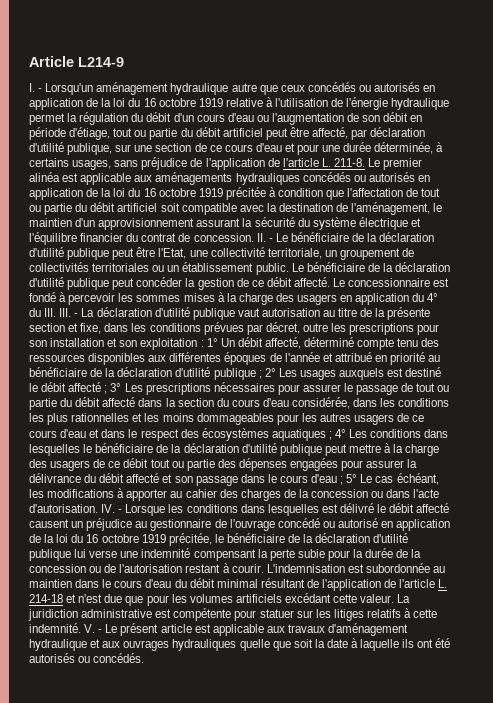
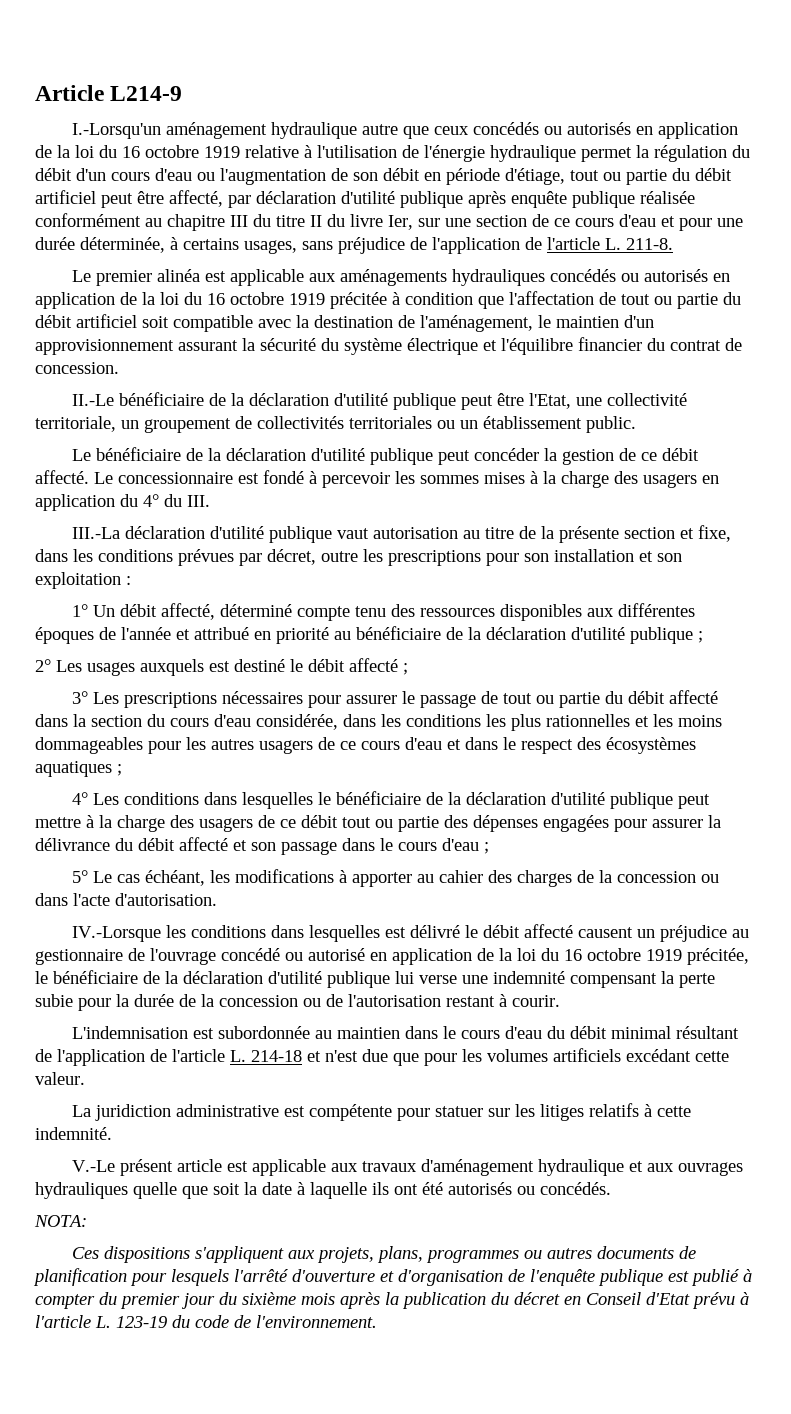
- I. - Lorsqu'un aménagement hydraulique autre que ceux concédés ou autorisés en application de la loi du 16 octobre 1919 relative à l'utilisation de l'énergie hydraulique permet la régulation du débit d'un cours d'eau ou l'augmentation de son débit en période d'étiage, tout ou partie du débit artificiel peut être affecté, par déclaration d'utilité publique, sur une section de ce cours d'eau et pour une durée déterminée, à certains usages, sans préjudice de l'application de l'article L. 211-8. Le premier alinéa est applicable aux aménagements hydrauliques concédés ou autorisés en application de la loi du 16 octobre 1919 précitée à condition que l'affectation de tout ou partie du débit artificiel soit compatible avec la destination de l'aménagement, le maintien d'un approvisionnement assurant la sécurité du système électrique et l'équilibre financier du contrat de concession. II. - Le bénéficiaire de la déclaration d'utilité publique peut être l'Etat, une collectivité territoriale, un groupement de collectivités territoriales ou un établissement public. Le bénéficiaire de la déclaration d'utilité publique peut concéder la gestion de ce débit affecté.
+ I.-Lorsqu'un aménagement hydraulique autre que ceux concédés ou autorisés en application de la loi du 16 octobre 1919 relative à l'utilisation de l'énergie hydraulique permet la régulation du débit d'un cours d'eau ou l'augmentation de son débit en période d'étiage, tout ou partie du débit artificiel peut être affecté, par déclaration d'utilité publique après enquête publique réalisée conformément au chapitre III du titre II du livre Ier, sur une section de ce cours d'eau et pour une durée déterminée, à certains usages, sans préjudice de l'application de l'article L. 211-8.
+ Le premier alinéa est applicable aux aménagements hydrauliques concédés ou autorisés en application de la loi du 16 octobre 1919 précitée à condition que l'affectation de tout ou partie du débit artificiel soit compatible avec la destination de l'aménagement, le maintien d'un approvisionnement assurant la sécurité du système électrique et l'équilibre financier du contrat de concession.
+ II.-Le bénéficiaire de la déclaration d'utilité publique peut être l'Etat, une collectivité territoriale, un groupement de collectivités territoriales ou un établissement public.
+ Le bénéficiaire de la déclaration d'utilité publique peut concéder la gestion de ce débit affecté.
- Le concessionnaire est fondé à percevoir les sommes mises à la charge des usagers en application du 4° du III. III. - La déclaration d'utilité publique vaut autorisation au titre de la présente section et fixe, dans les conditions prévues par décret, outre les prescriptions pour son installation et son exploitation : 1° Un débit affecté, déterminé compte tenu des ressources disponibles aux différentes époques de l'année et attribué en priorité au bénéficiaire de la déclaration d'utilité publique ; 2° Les usages auxquels est destiné le débit affecté ; 3° Les prescriptions nécessaires pour assurer le passage de tout ou partie du débit affecté dans la section du cours d'eau considérée, dans les conditions les plus rationnelles et les moins dommageables pour les autres usagers de ce cours d'eau et dans le respect des écosystèmes aquatiques ; 4° Les conditions dans lesquelles le bénéficiaire de la déclaration d'utilité publique peut mettre à la charge des usagers de ce débit tout ou partie des dépenses engagées pour assurer la délivrance du débit affecté et son passage dans le cours d'eau ; 5° Le cas échéant, les modifications à apporter au cahier des charges de la concession ou dans l'acte d'autorisation. IV. - Lorsque les conditions dans lesquelles est délivré le débit affecté causent un préjudice au gestionnaire de l'ouvrage concédé ou autorisé en application de la loi du 16 octobre 1919 précitée, le bénéficiaire de la déclaration d'utilité publique lui verse une indemnité compensant la perte subie pour la durée de la concession ou de l'autorisation restant à courir. L'indemnisation est subordonnée au maintien dans le cours d'eau du débit minimal résultant de l'application de l'article L. 214-18 et n'est due que pour les volumes artificiels excédant cette valeur. La juridiction administrative est compétente pour statuer sur les litiges relatifs à cette indemnité. V. - Le présent article est applicable aux travaux d'aménagement hydraulique et aux ouvrages hydrauliques quelle que soit la date à laquelle ils ont été autorisés ou concédés.
+ Le concessionnaire est fondé à percevoir les sommes mises à la charge des usagers en application du 4° du III.
+ III.-La déclaration d'utilité publique vaut autorisation au titre de la présente section et fixe, dans les conditions prévues par décret, outre les prescriptions pour son installation et son exploitation :
+ 1° Un débit affecté, déterminé compte tenu des ressources disponibles aux différentes époques de l'année et attribué en priorité au bénéficiaire de la déclaration d'utilité publique ;
+ 2° Les usages auxquels est destiné le débit affecté ;
+ 3° Les prescriptions nécessaires pour assurer le passage de tout ou partie du débit affecté dans la section du cours d'eau considérée, dans les conditions les plus rationnelles et les moins dommageables pour les autres usagers de ce cours d'eau et dans le respect des écosystèmes aquatiques ;
+ 4° Les conditions dans lesquelles le bénéficiaire de la déclaration d'utilité publique peut mettre à la charge des usagers de ce débit tout ou partie des dépenses engagées pour assurer la délivrance du débit affecté et son passage dans le cours d'eau ;
+ 5° Le cas échéant, les modifications à apporter au cahier des charges de la concession ou dans l'acte d'autorisation.
+ IV.-Lorsque les conditions dans lesquelles est délivré le débit affecté causent un préjudice au gestionnaire de l'ouvrage concédé ou autorisé en application de la loi du 16 octobre 1919 précitée, le bénéficiaire de la déclaration d'utilité publique lui verse une indemnité compensant la perte subie pour la durée de la concession ou de l'autorisation restant à courir.
+ L'indemnisation est subordonnée au maintien dans le cours d'eau du débit minimal résultant de l'application de l'article L. 214-18 et n'est due que pour les volumes artificiels excédant cette valeur.
+ La juridiction administrative est compétente pour statuer sur les litiges relatifs à cette indemnité.
+ V.-Le présent article est applicable aux travaux d'aménagement hydraulique et aux ouvrages hydrauliques quelle que soit la date à laquelle ils ont été autorisés ou concédés.
+ NOTA:
+ Ces dispositions s'appliquent aux projets, plans, programmes ou autres documents de planification pour lesquels l'arrêté d'ouverture et d'organisation de l'enquête publique est publié à compter du premier jour du sixième mois après la publication du décret en Conseil d'Etat prévu à l'article L. 123-19 du code de l'environnement.

